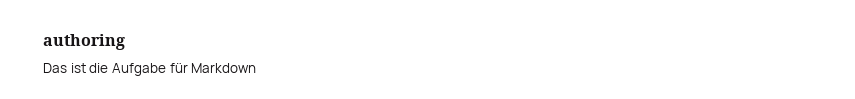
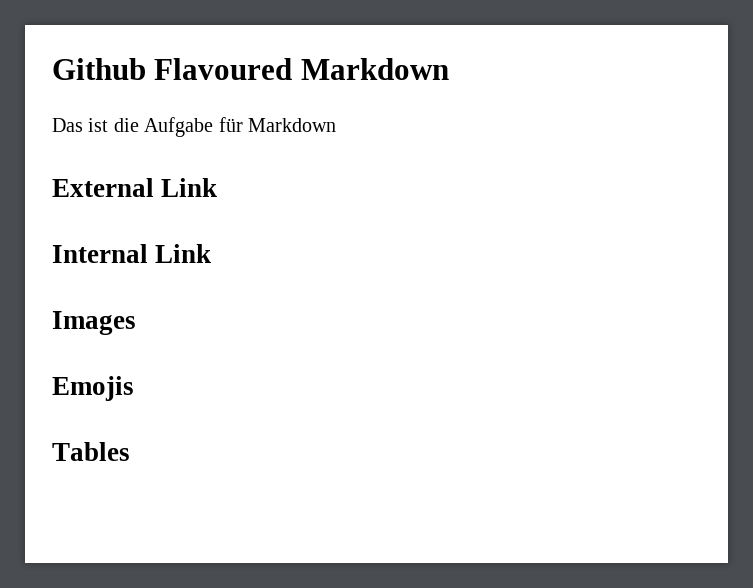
- authoring
+ Github Flavoured Markdown
+ External Link
+ Internal Link
+ Images
+ Emojis
+ Tables

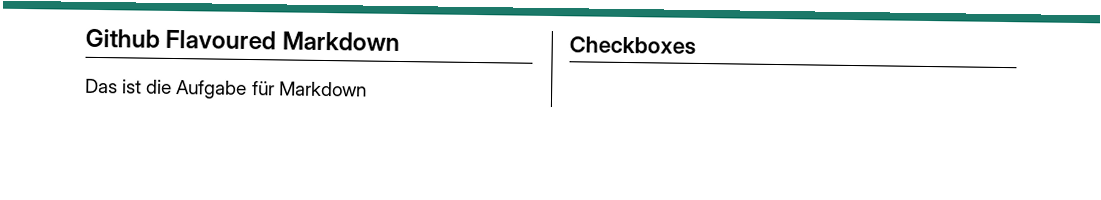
- External Link
- Internal Link
- Images
- Emojis
- Tables
+ Checkboxes

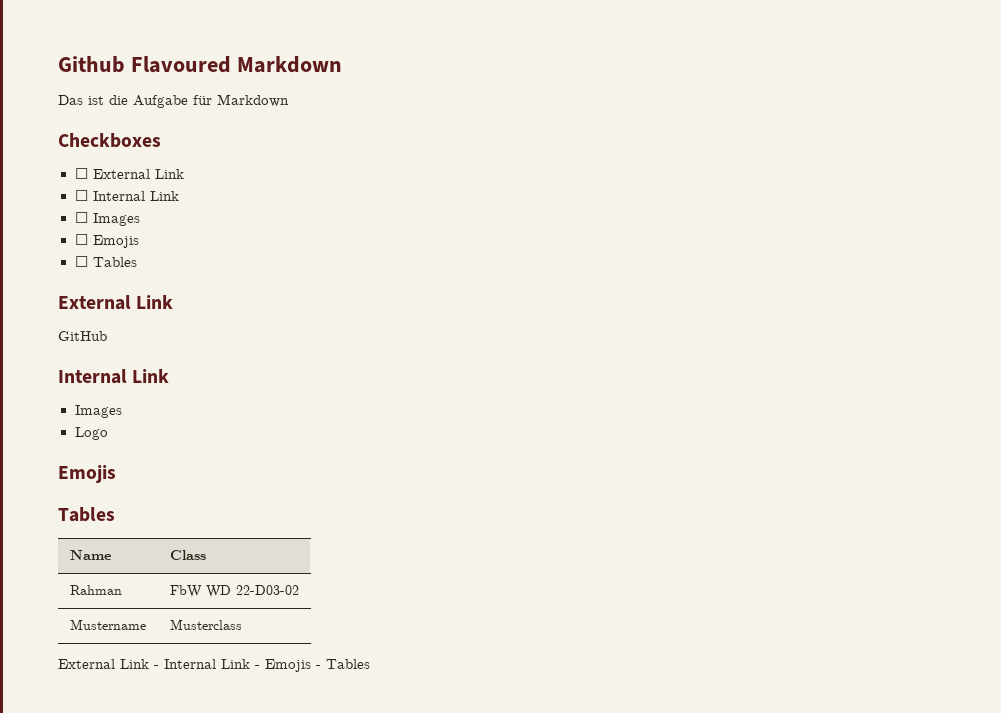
+ ☐ External Link
+ ☐ Internal Link
+ ☐ Images
+ ☐ Emojis
+ ☐ Tables
+ External Link
+ GitHub
+ Internal Link
+ Images
+ Logo
+ Emojis
+ Tables
+ Name | Class
+ Rahman | FbW WD 22-D03-02
+ Mustername | Musterclass
+ External Link - Internal Link - Emojis - Tables

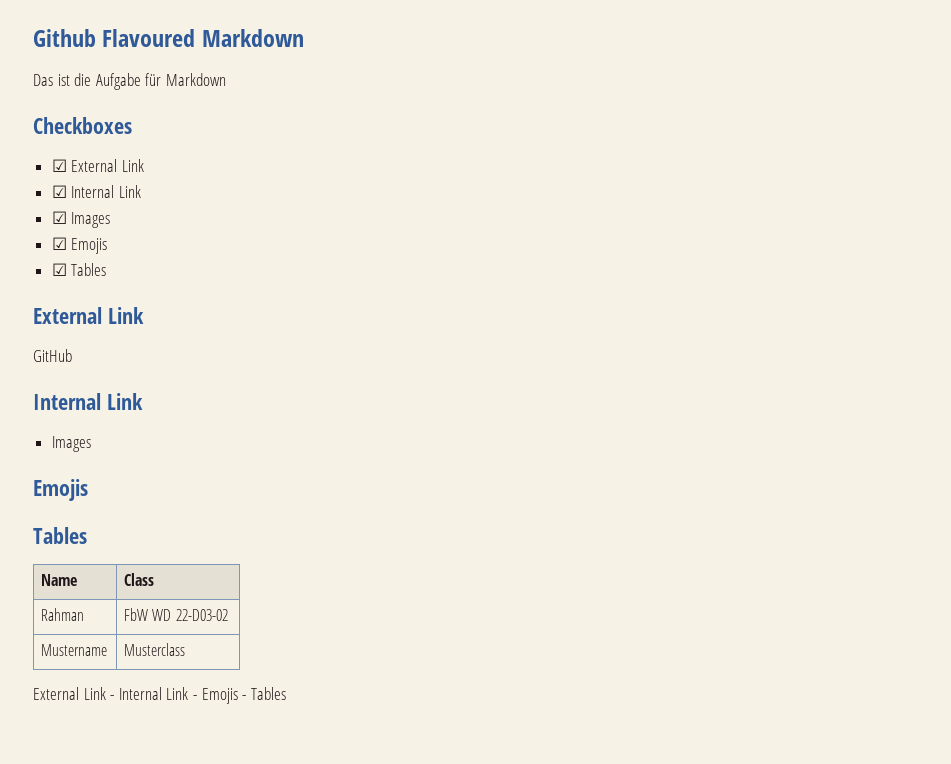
- ☐ External Link
- ☐ Internal Link
- ☐ Images
- ☐ Emojis
- ☐ Tables
+ ☑ External Link
+ ☑ Internal Link
+ ☑ Images
+ ☑ Emojis
+ ☑ Tables
- Logo

